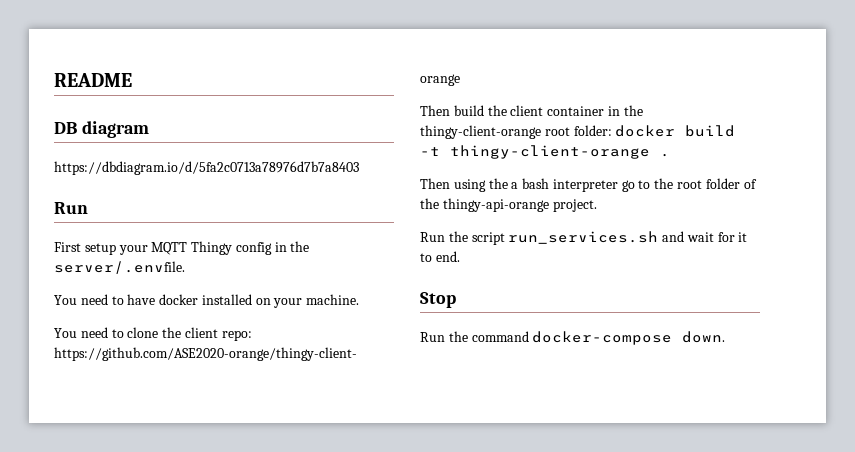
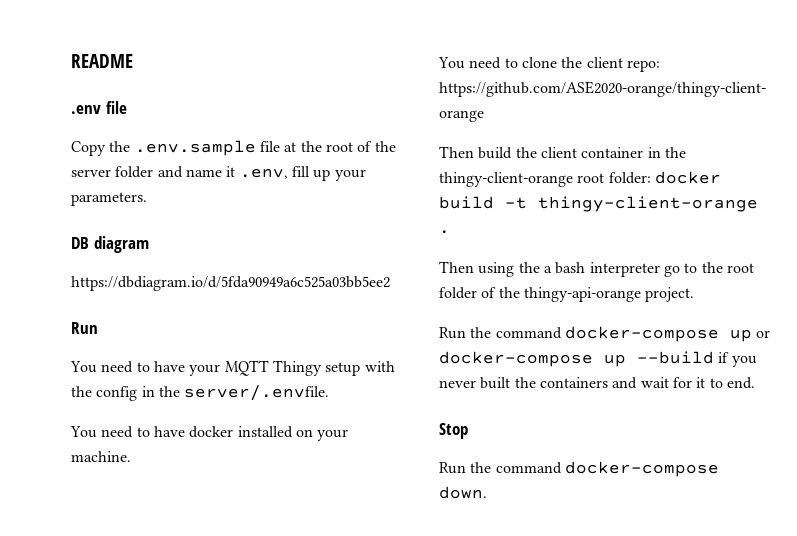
+ .env file
+ Copy the .env.sample file at the root of the server folder and name it .env, fill up your parameters.
- https://dbdiagram.io/d/5fa2c0713a78976d7b7a8403
+ https://dbdiagram.io/d/5fda90949a6c525a03bb5ee2
- First setup your MQTT Thingy config in the server/.envfile.
+ You need to have your MQTT Thingy setup with the config in the server/.envfile.
- Run the script run_services.sh and wait for it to end.
+ Run the command docker-compose up or docker-compose up --build if you never built the containers and wait for it to end.

